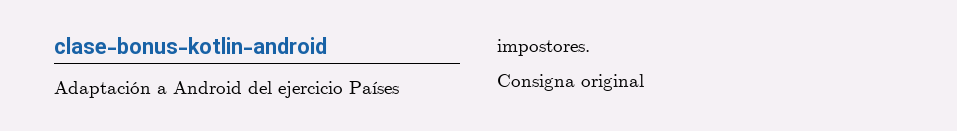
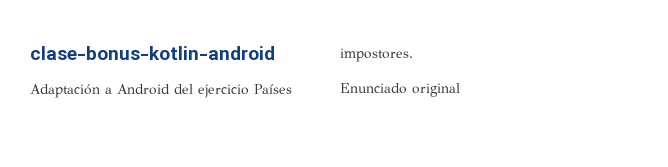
- Consigna original
+ Enunciado original

